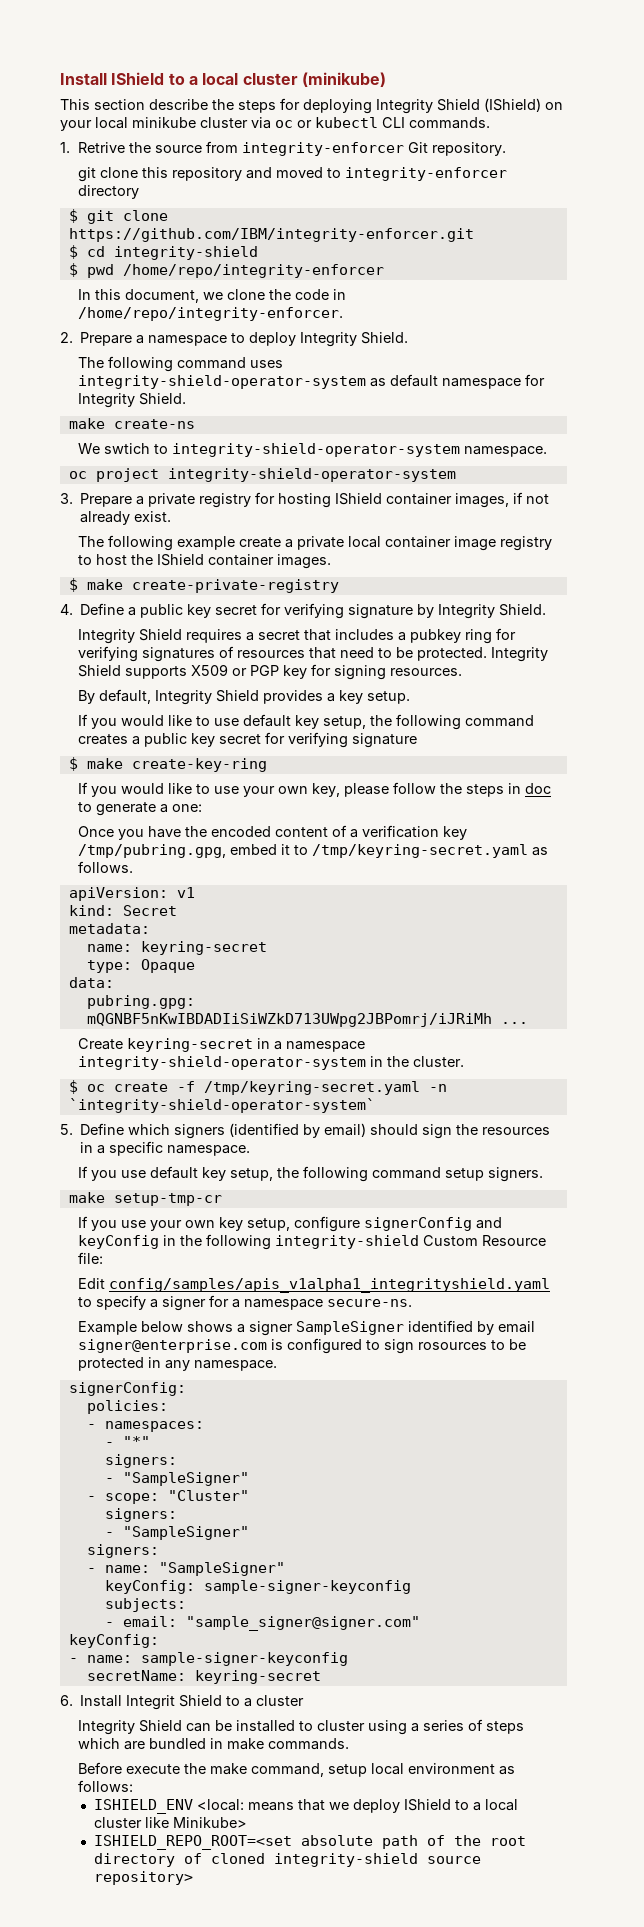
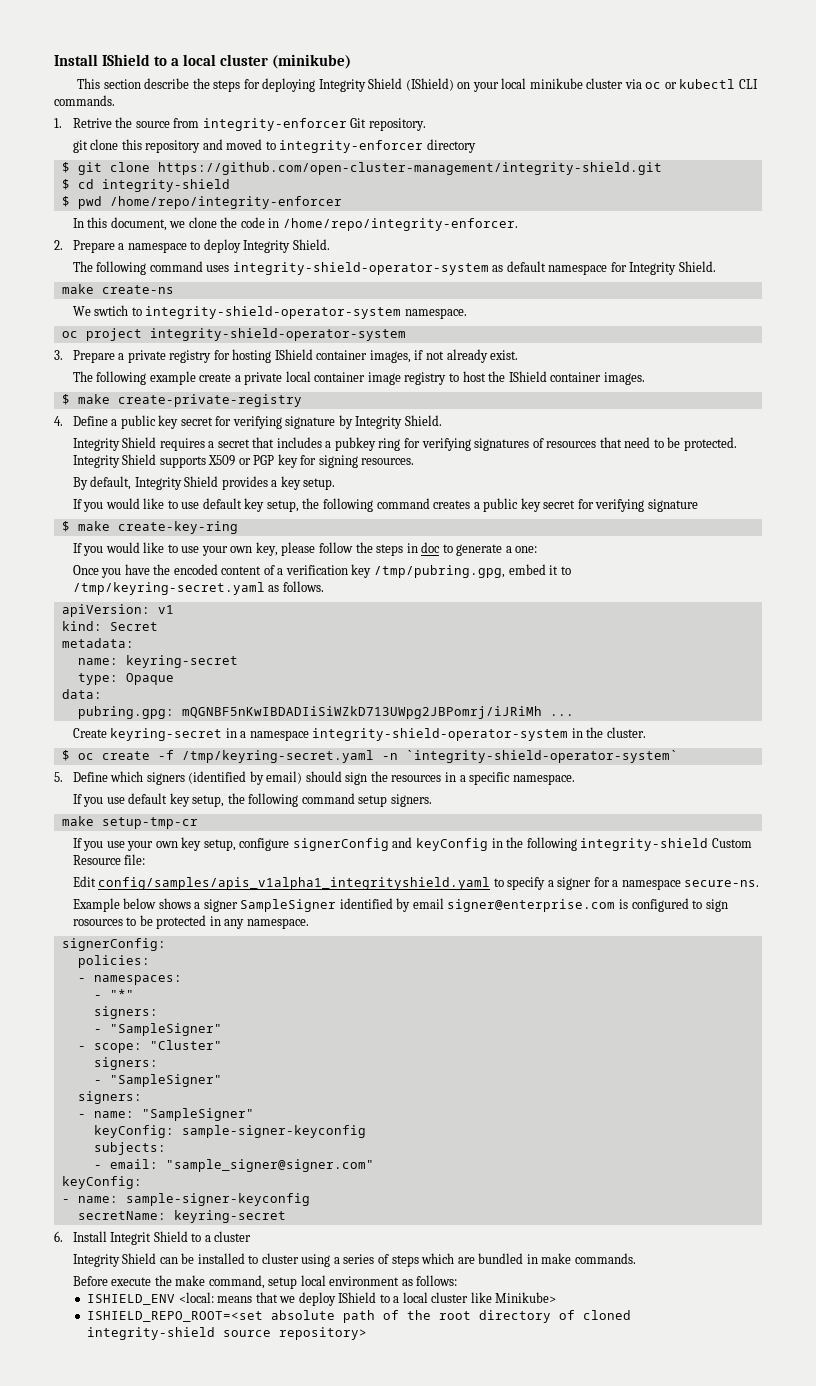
- $ git clone https://github.com/IBM/integrity-enforcer.git
+ $ git clone https://github.com/open-cluster-management/integrity-shield.git

